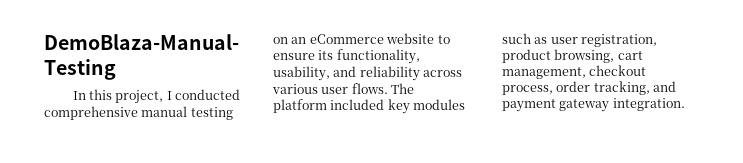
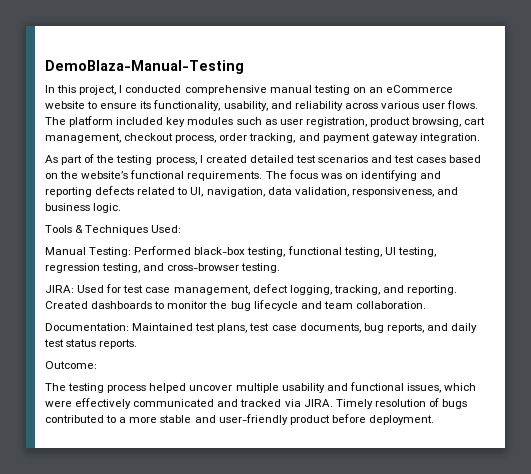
+ As part of the testing process, I created detailed test scenarios and test cases based on the website’s functional requirements. The focus was on identifying and reporting defects related to UI, navigation, data validation, responsiveness, and business logic.
+ Tools & Techniques Used:
+ Manual Testing: Performed black-box testing, functional testing, UI testing, regression testing, and cross-browser testing.
+ JIRA: Used for test case management, defect logging, tracking, and reporting. Created dashboards to monitor the bug lifecycle and team collaboration.
+ Documentation: Maintained test plans, test case documents, bug reports, and daily test status reports.
+ Outcome:
+ The testing process helped uncover multiple usability and functional issues, which were effectively communicated and tracked via JIRA. Timely resolution of bugs contributed to a more stable and user-friendly product before deployment.

